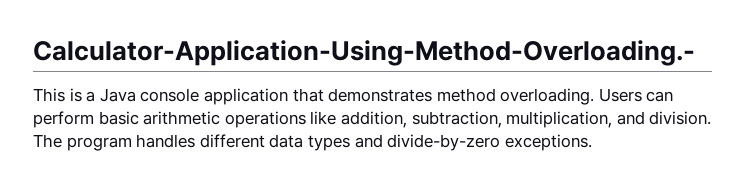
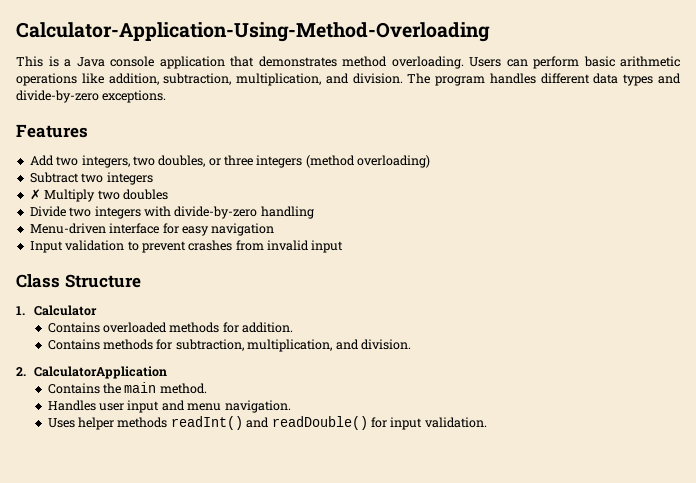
- Calculator-Application-Using-Method-Overloading.-
+ Calculator-Application-Using-Method-Overloading
+ Features
+ Add two integers, two doubles, or three integers (method overloading)
+ Subtract two integers
+ ✗ Multiply two doubles
+ Divide two integers with divide-by-zero handling
+ Menu-driven interface for easy navigation
+ Input validation to prevent crashes from invalid input
+ Class Structure
+ 1. Calculator
+ Contains overloaded methods for addition.
+ Contains methods for subtraction, multiplication, and division.
+ 2. CalculatorApplication
+ Contains the main method.
+ Handles user input and menu navigation.
+ Uses helper methods readInt() and readDouble() for input validation.

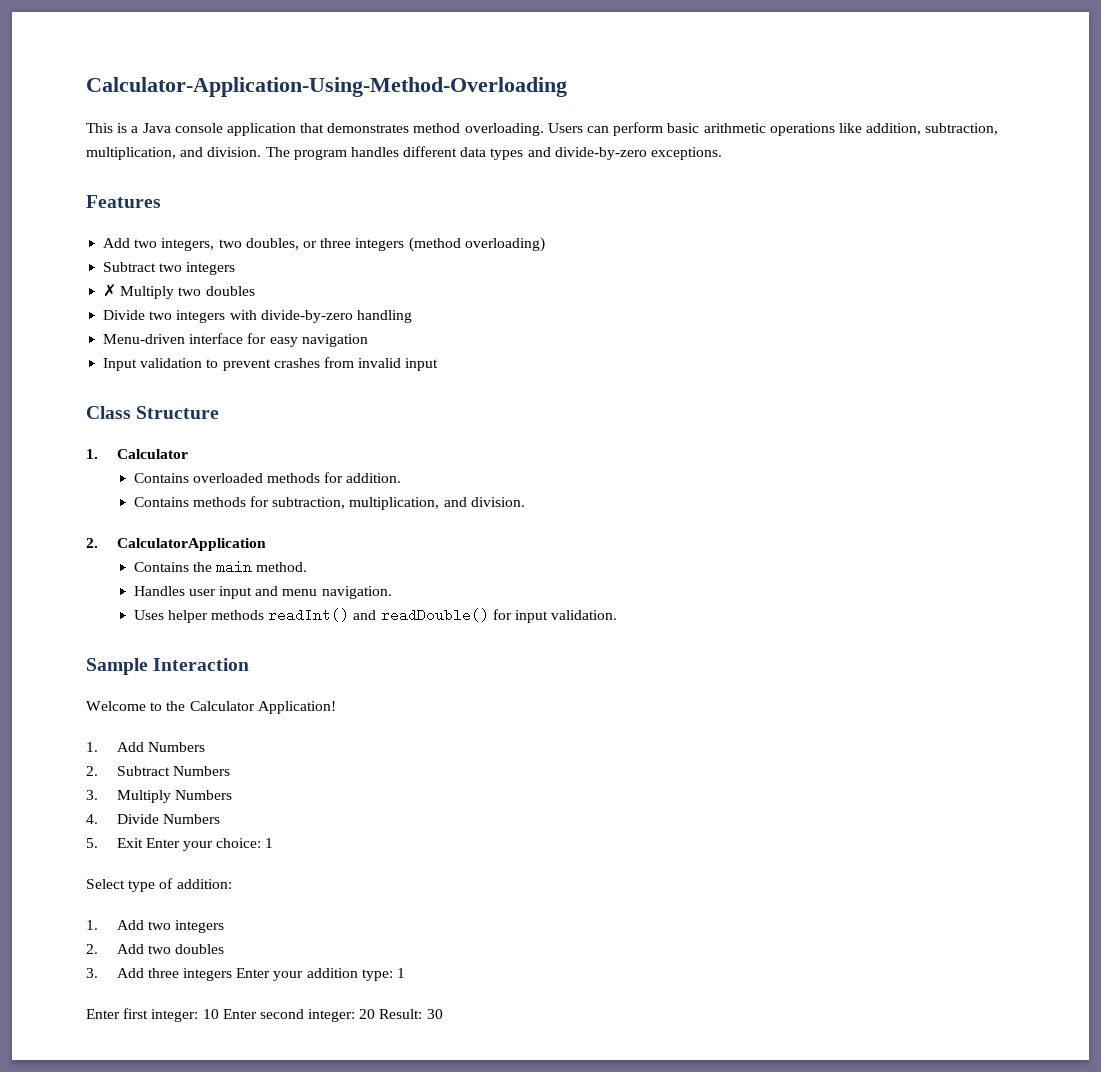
+ Sample Interaction
+ Welcome to the Calculator Application!
+ 1. Add Numbers
+ 2. Subtract Numbers
+ 3. Multiply Numbers
+ 4. Divide Numbers
+ 5. Exit Enter your choice: 1
+ Select type of addition:
+ 1. Add two integers
+ 2. Add two doubles
+ 3. Add three integers Enter your addition type: 1
+ Enter first integer: 10 Enter second integer: 20 Result: 30

